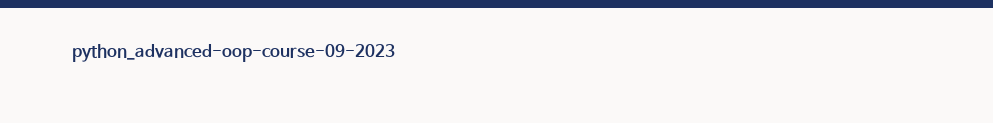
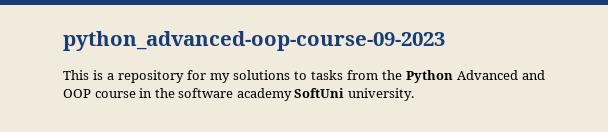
+ This is a repository for my solutions to tasks from the Python Advanced and OOP course in the software academy SoftUni university.

